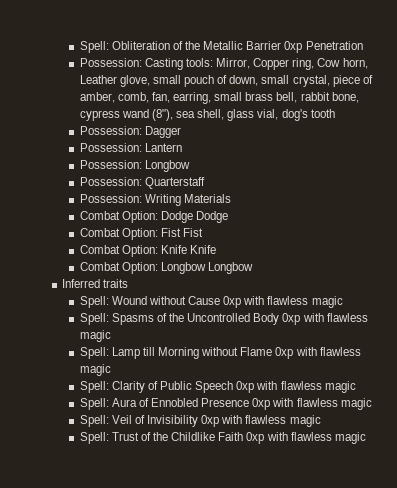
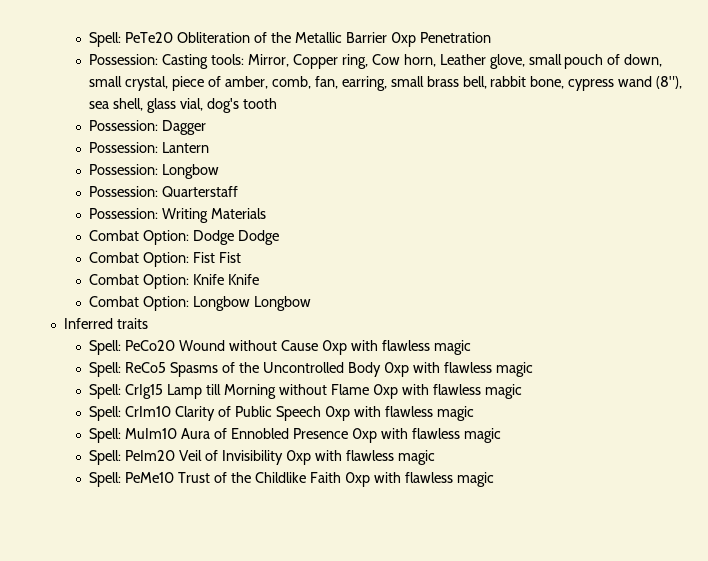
- Spell: Obliteration of the Metallic Barrier 0xp Penetration
+ Spell: PeTe20 Obliteration of the Metallic Barrier 0xp Penetration
- Spell: Wound without Cause 0xp with flawless magic
+ Spell: PeCo20 Wound without Cause 0xp with flawless magic
- Spell: Spasms of the Uncontrolled Body 0xp with flawless magic
+ Spell: ReCo5 Spasms of the Uncontrolled Body 0xp with flawless magic
- Spell: Lamp till Morning without Flame 0xp with flawless magic
+ Spell: CrIg15 Lamp till Morning without Flame 0xp with flawless magic
- Spell: Clarity of Public Speech 0xp with flawless magic
+ Spell: CrIm10 Clarity of Public Speech 0xp with flawless magic
- Spell: Aura of Ennobled Presence 0xp with flawless magic
+ Spell: MuIm10 Aura of Ennobled Presence 0xp with flawless magic
- Spell: Veil of Invisibility 0xp with flawless magic
+ Spell: PeIm20 Veil of Invisibility 0xp with flawless magic
- Spell: Trust of the Childlike Faith 0xp with flawless magic
+ Spell: PeMe10 Trust of the Childlike Faith 0xp with flawless magic

